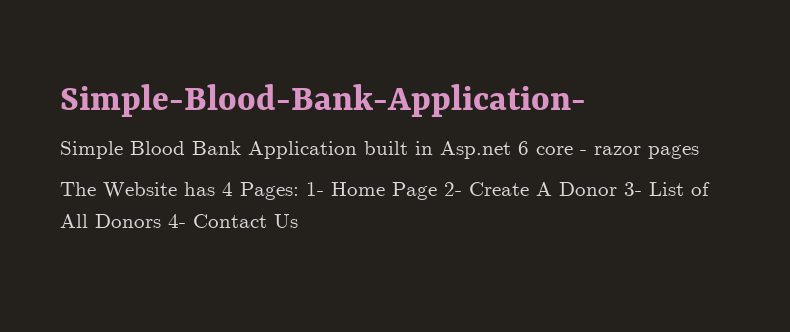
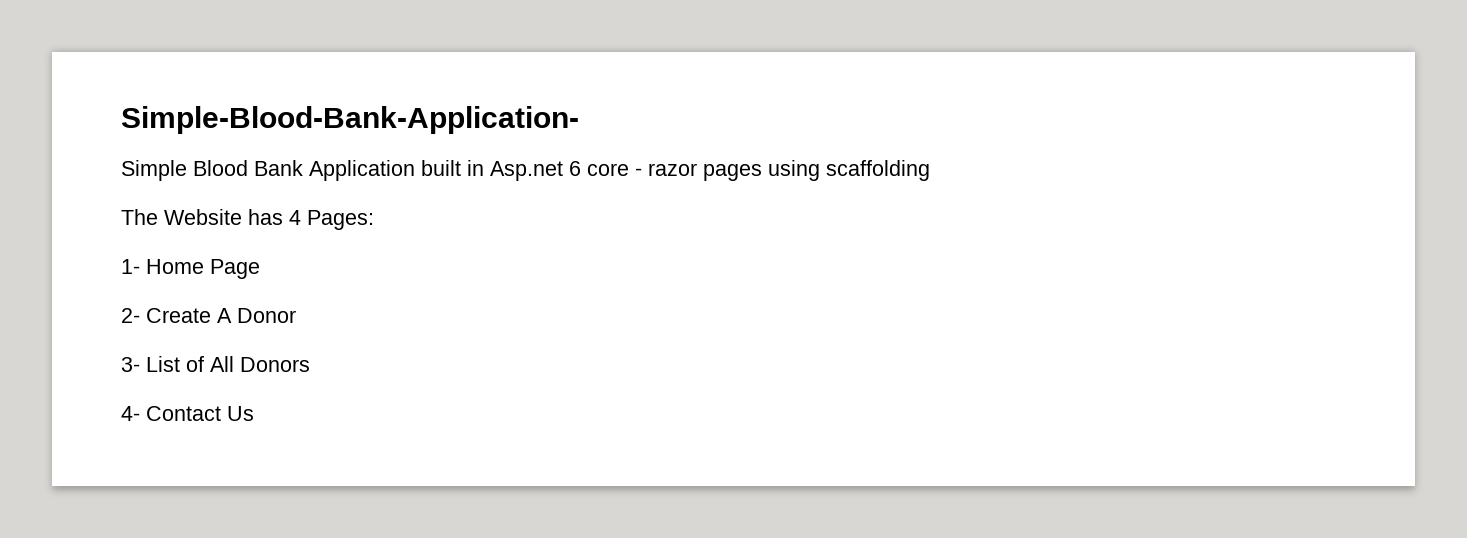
- Simple Blood Bank Application built in Asp.net 6 core - razor pages
+ Simple Blood Bank Application built in Asp.net 6 core - razor pages using scaffolding
- The Website has 4 Pages: 1- Home Page 2- Create A Donor 3- List of All Donors 4- Contact Us
+ The Website has 4 Pages:
+ 1- Home Page
+ 2- Create A Donor
+ 3- List of All Donors
+ 4- Contact Us

